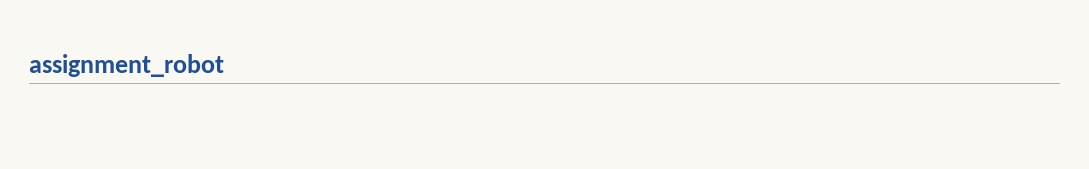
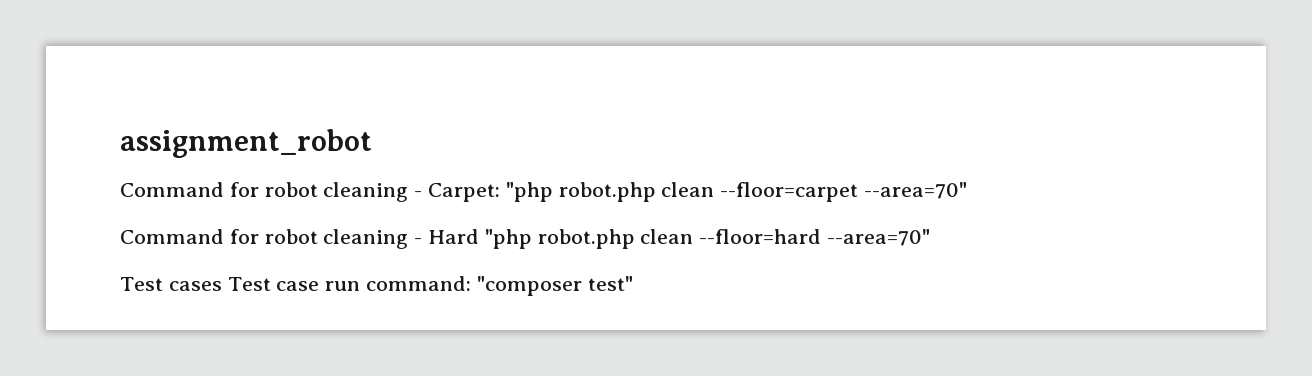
+ Command for robot cleaning - Carpet: "php robot.php clean --floor=carpet --area=70"
+ Command for robot cleaning - Hard "php robot.php clean --floor=hard --area=70"
+ Test cases Test case run command: "composer test"

